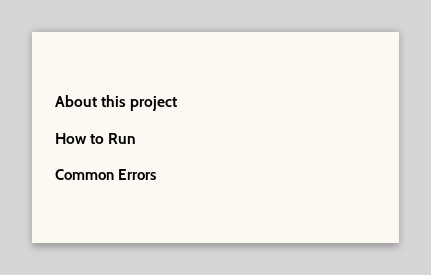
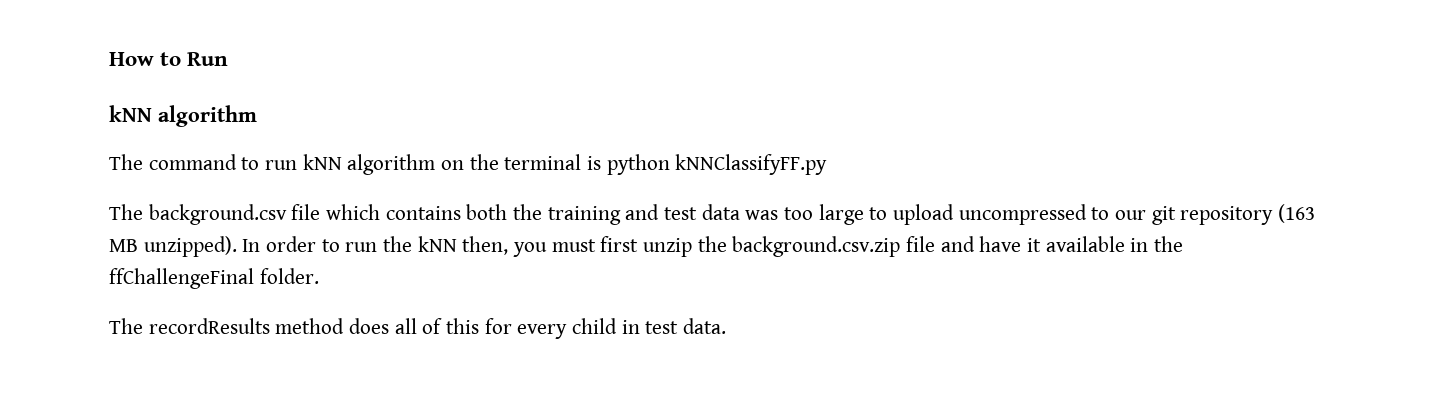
- About this project
  How to Run
- Common Errors
+ kNN algorithm
+ The command to run kNN algorithm on the terminal is python kNNClassifyFF.py
+ The background.csv file which contains both the training and test data was too large to upload uncompressed to our git repository (163 MB unzipped). In order to run the kNN then, you must first unzip the background.csv.zip file and have it available in the ffChallengeFinal folder.
+ The recordResults method does all of this for every child in test data.

